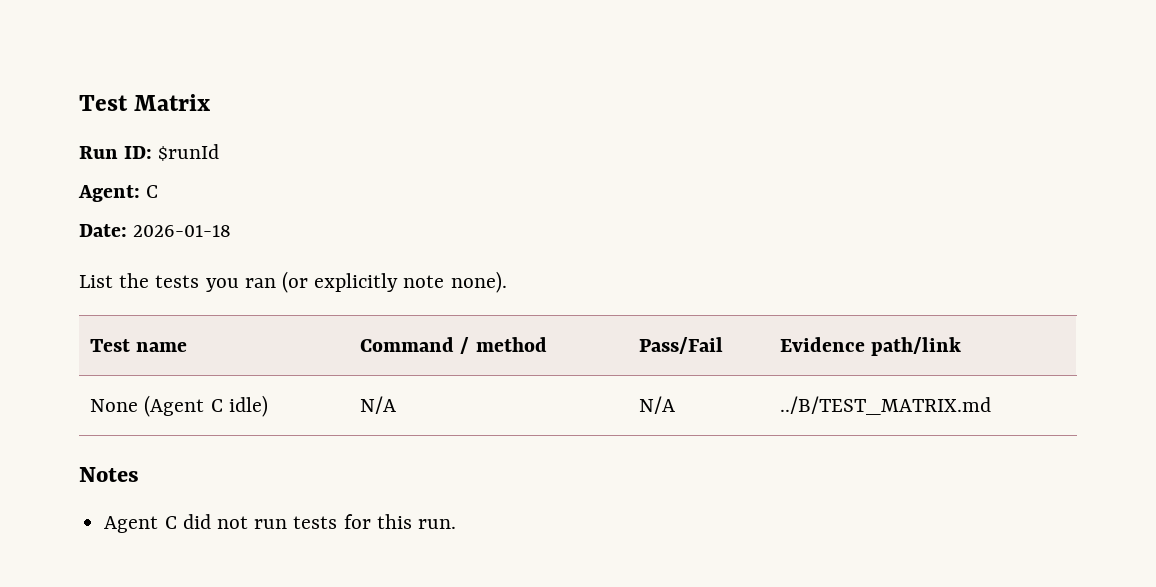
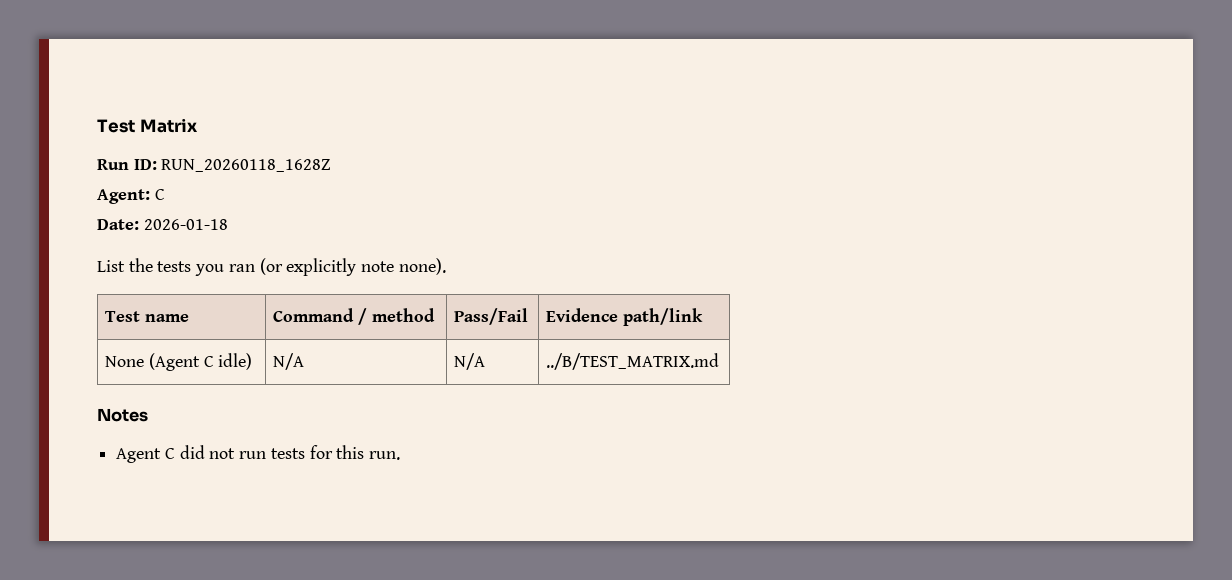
- Run ID: $runId
+ Run ID: RUN_20260118_1628Z

